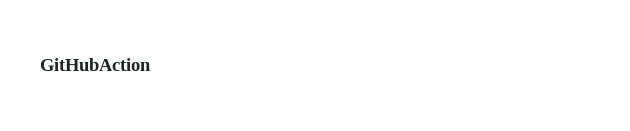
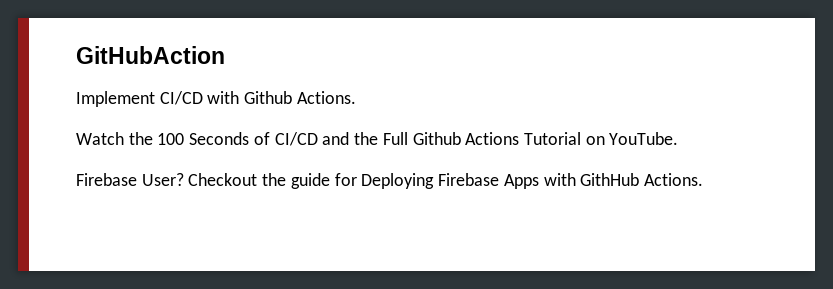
+ Implement CI/CD with Github Actions.
+ Watch the 100 Seconds of CI/CD and the Full Github Actions Tutorial on YouTube.
+ Firebase User? Checkout the guide for Deploying Firebase Apps with GithHub Actions.

